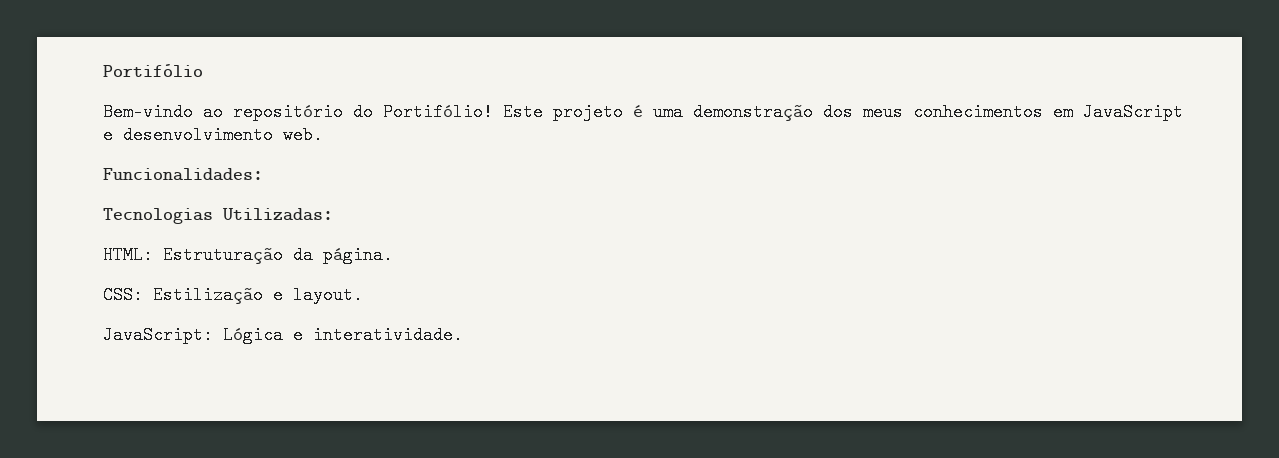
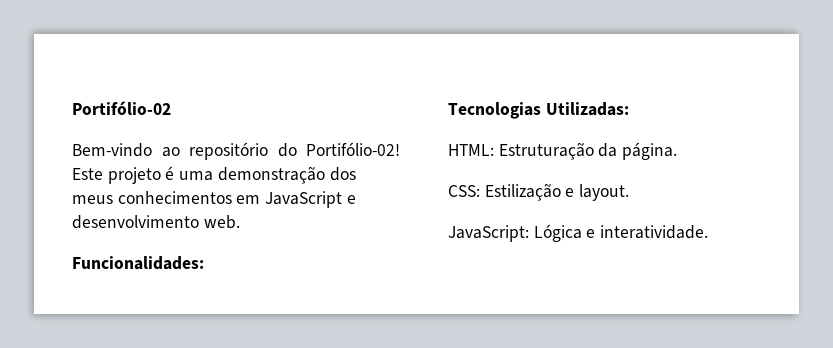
- Portifólio
+ Portifólio-02
- Bem-vindo ao repositório do Portifólio!
+ Bem-vindo ao repositório do Portifólio-02!

